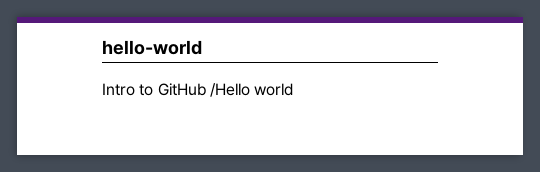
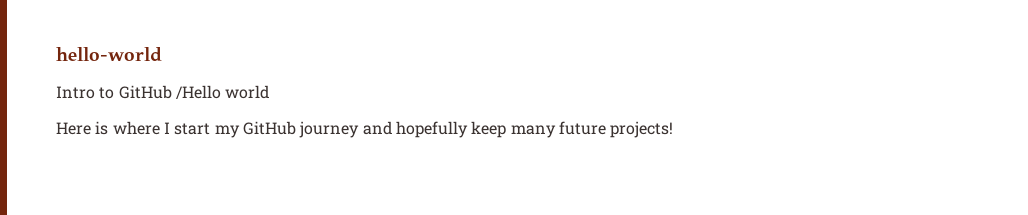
+ Here is where I start my GitHub journey and hopefully keep many future projects!

